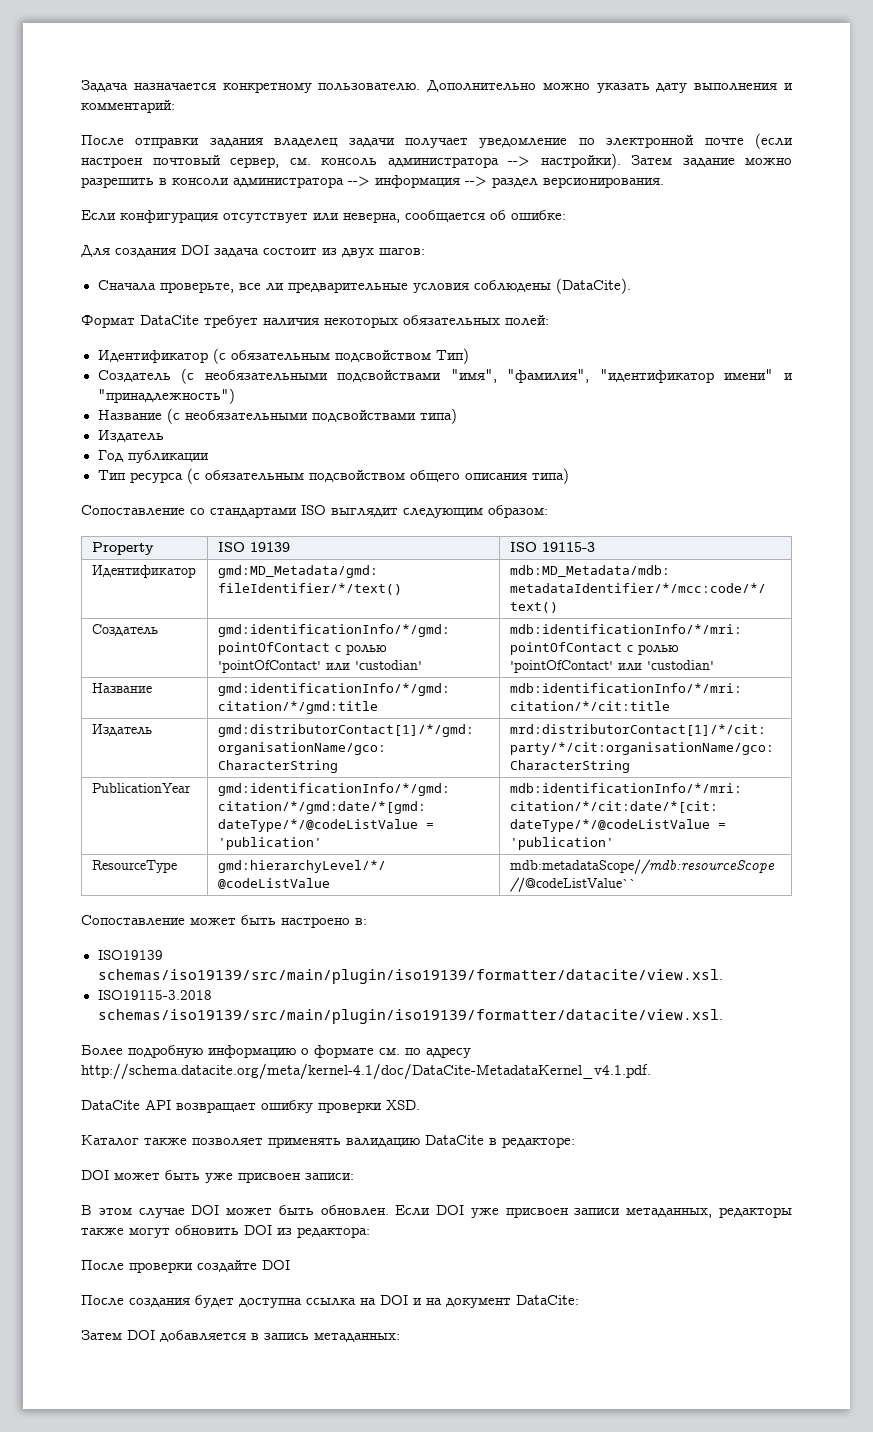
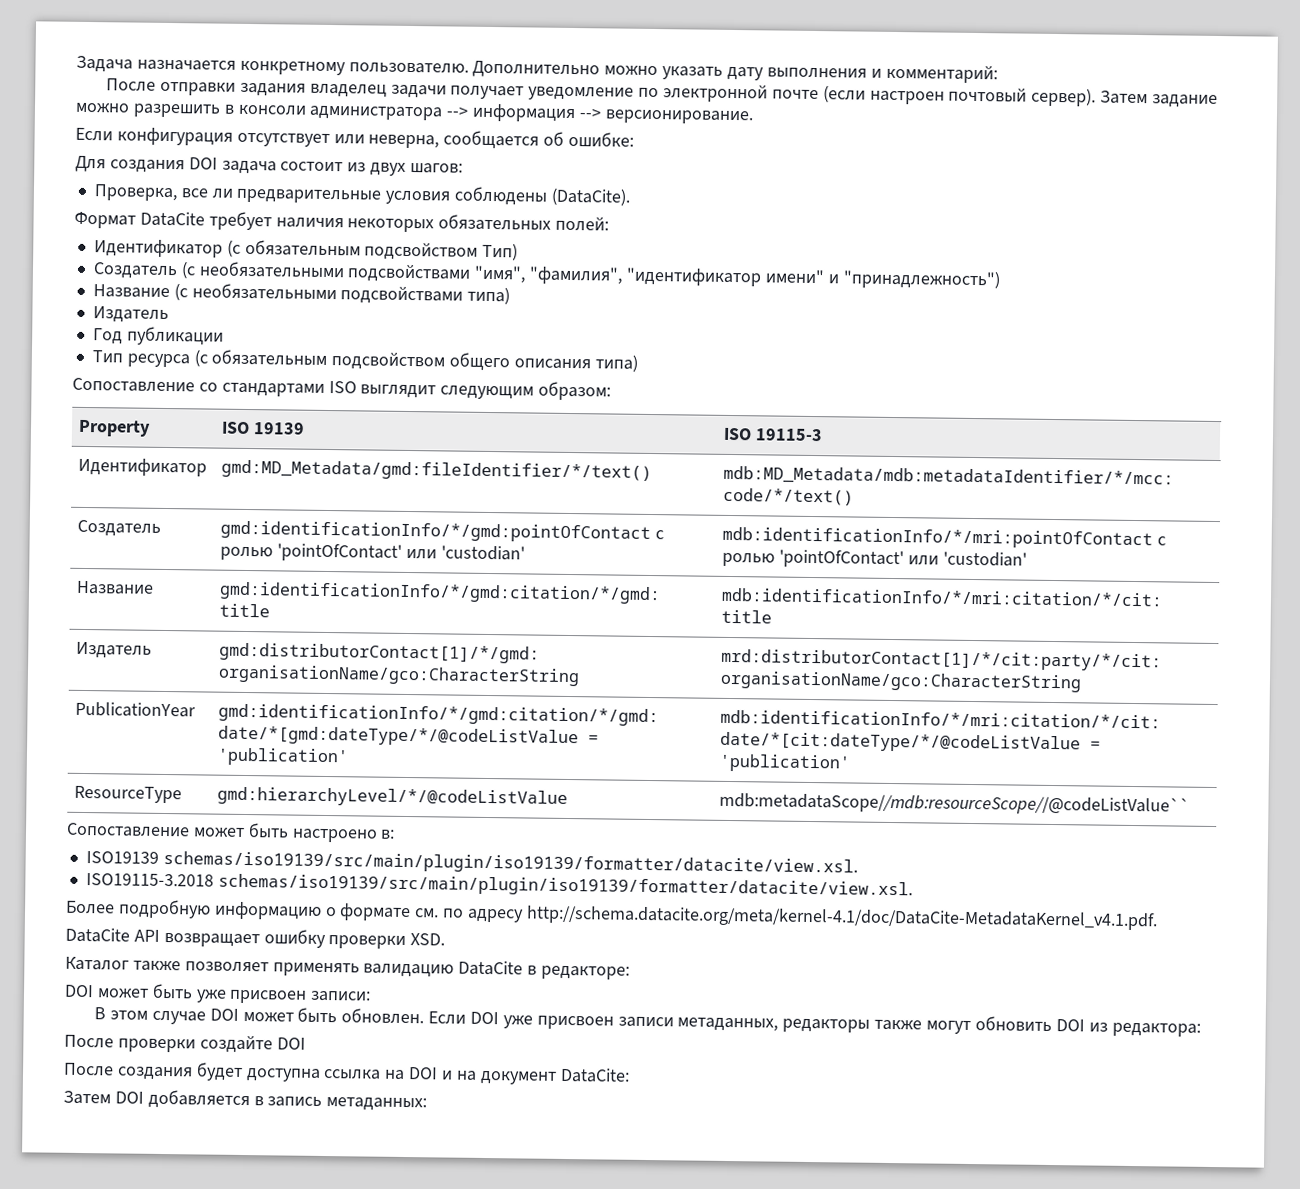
- После отправки задания владелец задачи получает уведомление по электронной почте (если настроен почтовый сервер, см. консоль администратора --> настройки).
+ После отправки задания владелец задачи получает уведомление по электронной почте (если настроен почтовый сервер).
- Затем задание можно разрешить в консоли администратора --> информация --> раздел версионирования.
+ Затем задание можно разрешить в консоли администратора --> информация --> версионирование.
- Сначала проверьте, все ли предварительные условия соблюдены (DataCite).
+ Проверка, все ли предварительные условия соблюдены (DataCite).

